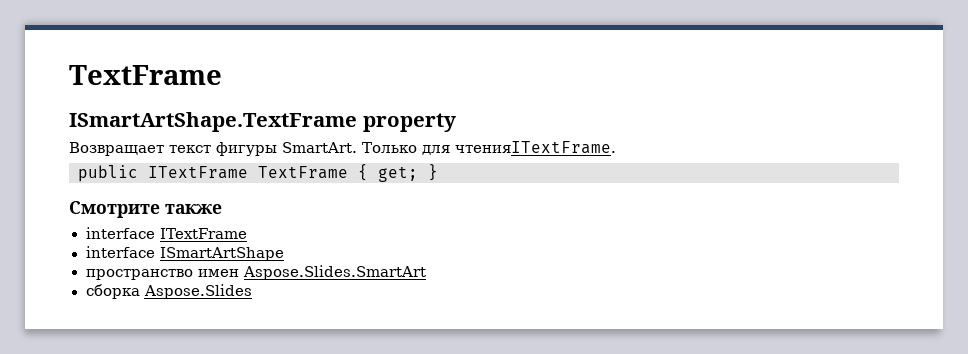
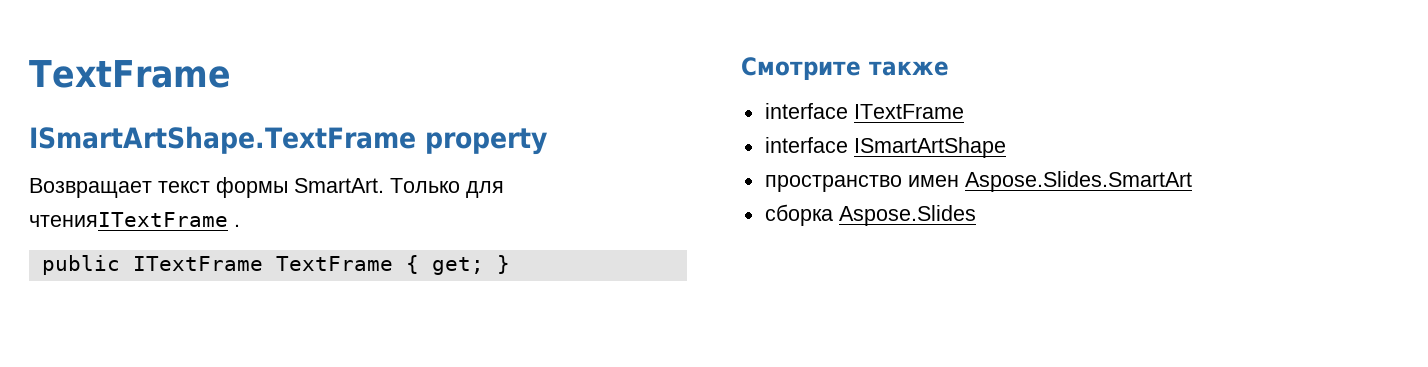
- Возвращает текст фигуры SmartArt.
+ Возвращает текст формы SmartArt.
- Только для чтенияITextFrame.
+ Только для чтенияITextFrame .

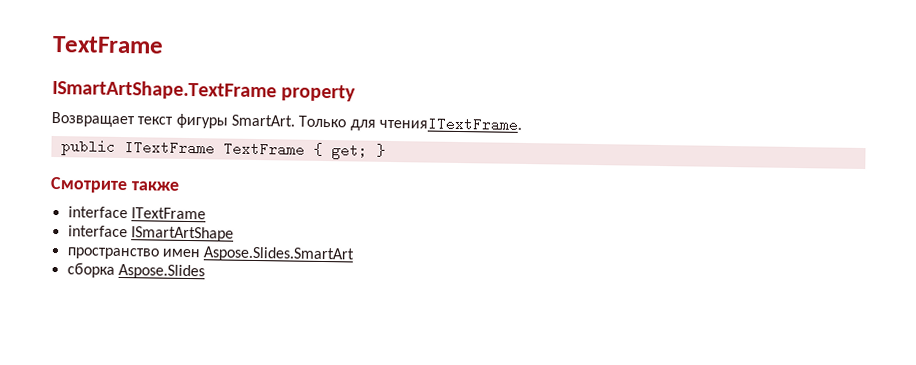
- Возвращает текст формы SmartArt.
+ Возвращает текст фигуры SmartArt.
- Только для чтенияITextFrame .
+ Только для чтенияITextFrame.

